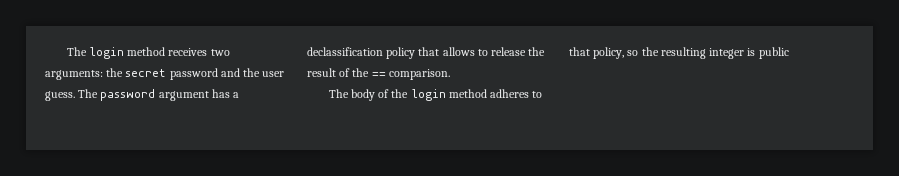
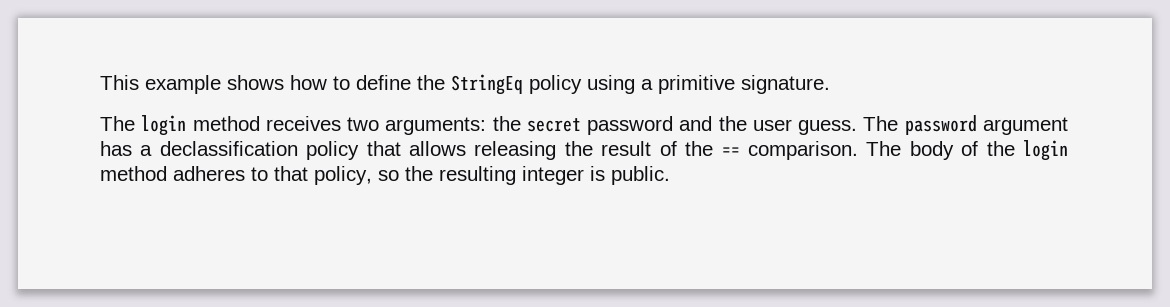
+ This example shows how to define the StringEq policy using a primitive signature.
- The password argument has a declassification policy that allows to release the result of the == comparison.
- The body of the login method adheres to that policy, so the resulting integer is public
+ The password argument has a declassification policy that allows releasing the result of the == comparison. The body of the login method adheres to that policy, so the resulting integer is public.

